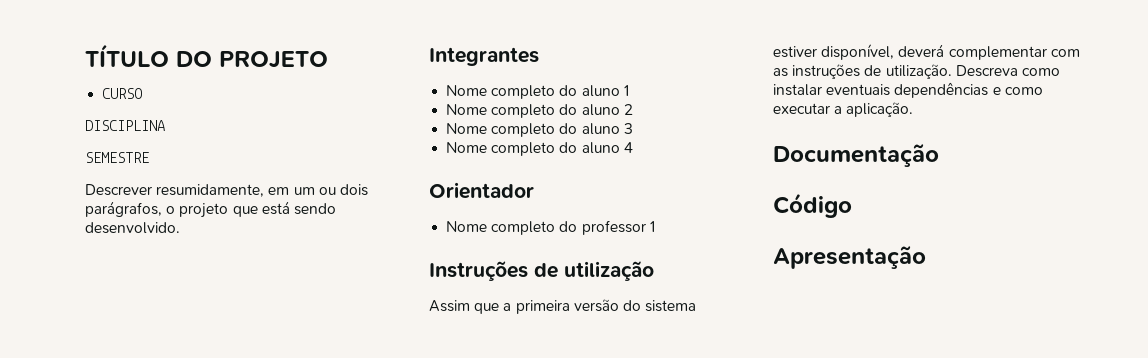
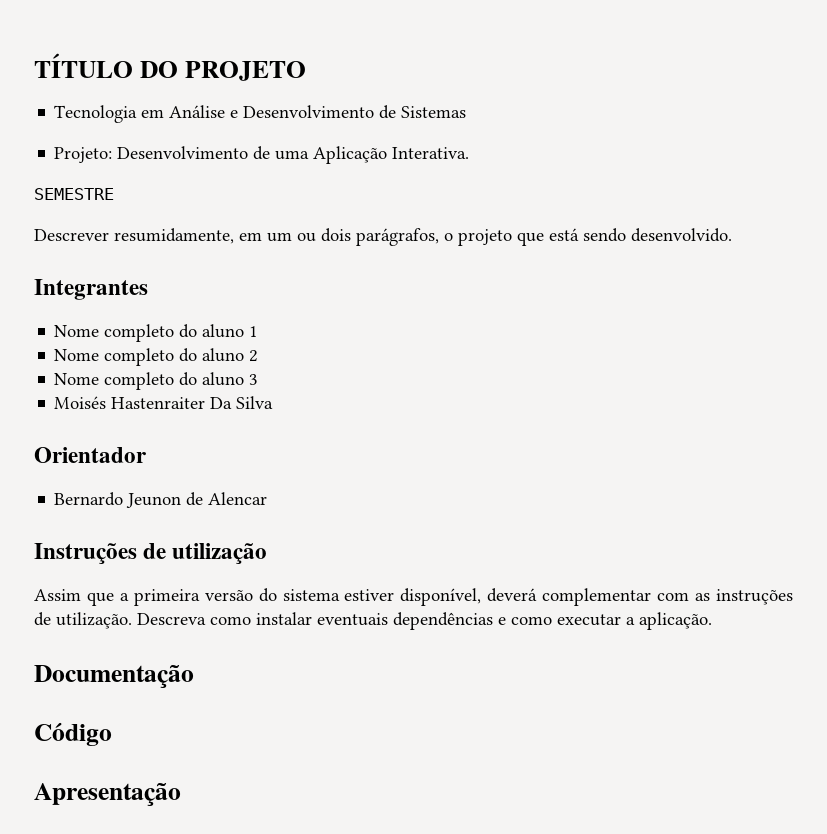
- CURSO
- DISCIPLINA
+ Tecnologia em Análise e Desenvolvimento de Sistemas
+ Projeto: Desenvolvimento de uma Aplicação Interativa.
- Nome completo do aluno 4
+ Moisés Hastenraiter Da Silva
  Orientador
- Nome completo do professor 1
+ Bernardo Jeunon de Alencar

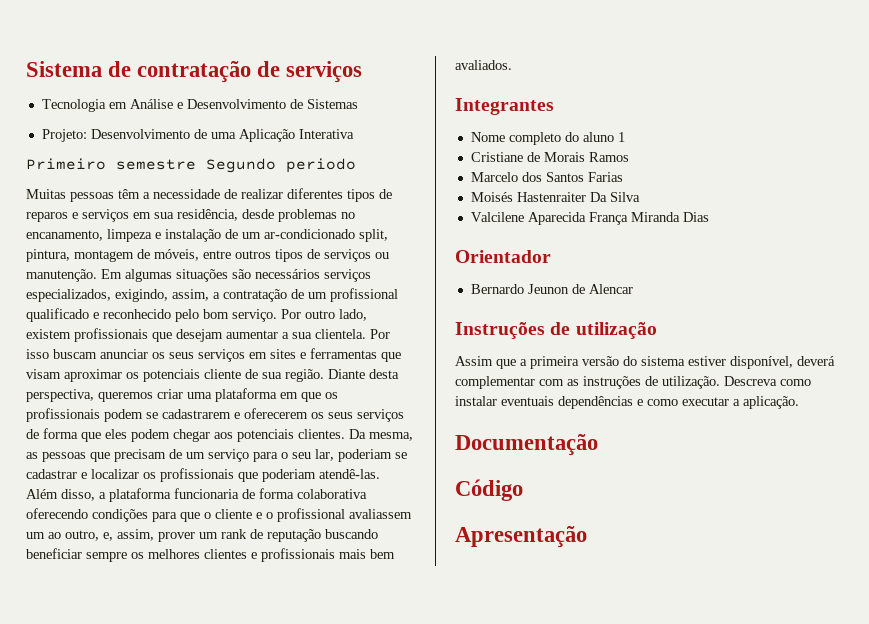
- TÍTULO DO PROJETO
+ Sistema de contratação de serviços
- Projeto: Desenvolvimento de uma Aplicação Interativa.
- SEMESTRE
- Descrever resumidamente, em um ou dois parágrafos, o projeto que está sendo desenvolvido.
+ Projeto: Desenvolvimento de uma Aplicação Interativa
+ Primeiro semestre Segundo periodo
+ Muitas pessoas têm a necessidade de realizar diferentes tipos de reparos e serviços em sua residência, desde problemas no encanamento, limpeza e instalação de um ar-condicionado split, pintura, montagem de móveis, entre outros tipos de serviços ou manutenção. Em algumas situações são necessários serviços especializados, exigindo, assim, a contratação de um profissional qualificado e reconhecido pelo bom serviço. Por outro lado, existem profissionais que desejam aumentar a sua clientela. Por isso buscam anunciar os seus serviços em sites e ferramentas que visam aproximar os potenciais cliente de sua região. Diante desta perspectiva, queremos criar uma plataforma em que os profissionais podem se cadastrarem e oferecerem os seus serviços de forma que eles podem chegar aos potenciais clientes. Da mesma, as pessoas que precisam de um serviço para o seu lar, poderiam se cadastrar e localizar os profissionais que poderiam atendê-las. Além disso, a plataforma funcionaria de forma colaborativa oferecendo condições para que o cliente e o profissional avaliassem um ao outro, e, assim, prover um rank de reputação buscando beneficiar sempre os melhores clientes e profissionais mais bem avaliados.
- Nome completo do aluno 2
- Nome completo do aluno 3
+ Cristiane de Morais Ramos
+ Marcelo dos Santos Farias
+ Valcilene Aparecida França Miranda Dias

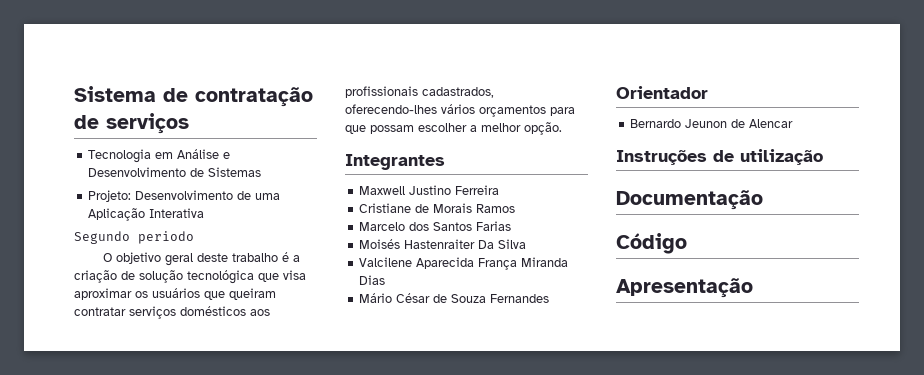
- Primeiro semestre Segundo periodo
+ Segundo periodo
- Muitas pessoas têm a necessidade de realizar diferentes tipos de reparos e serviços em sua residência, desde problemas no encanamento, limpeza e instalação de um ar-condicionado split, pintura, montagem de móveis, entre outros tipos de serviços ou manutenção. Em algumas situações são necessários serviços especializados, exigindo, assim, a contratação de um profissional qualificado e reconhecido pelo bom serviço. Por outro lado, existem profissionais que desejam aumentar a sua clientela. Por isso buscam anunciar os seus serviços em sites e ferramentas que visam aproximar os potenciais cliente de sua região. Diante desta perspectiva, queremos criar uma plataforma em que os profissionais podem se cadastrarem e oferecerem os seus serviços de forma que eles podem chegar aos potenciais clientes. Da mesma, as pessoas que precisam de um serviço para o seu lar, poderiam se cadastrar e localizar os profissionais que poderiam atendê-las. Além disso, a plataforma funcionaria de forma colaborativa oferecendo condições para que o cliente e o profissional avaliassem um ao outro, e, assim, prover um rank de reputação buscando beneficiar sempre os melhores clientes e profissionais mais bem avaliados.
+ O objetivo geral deste trabalho é a criação de solução tecnológica que visa aproximar os usuários que queiram contratar serviços domésticos aos profissionais cadastrados, oferecendo-lhes vários orçamentos para que possam escolher a melhor opção.
  Integrantes
- Nome completo do aluno 1
+ Maxwell Justino Ferreira
+ Mário César de Souza Fernandes
- Assim que a primeira versão do sistema estiver disponível, deverá complementar com as instruções de utilização. Descreva como instalar eventuais dependências e como executar a aplicação.

